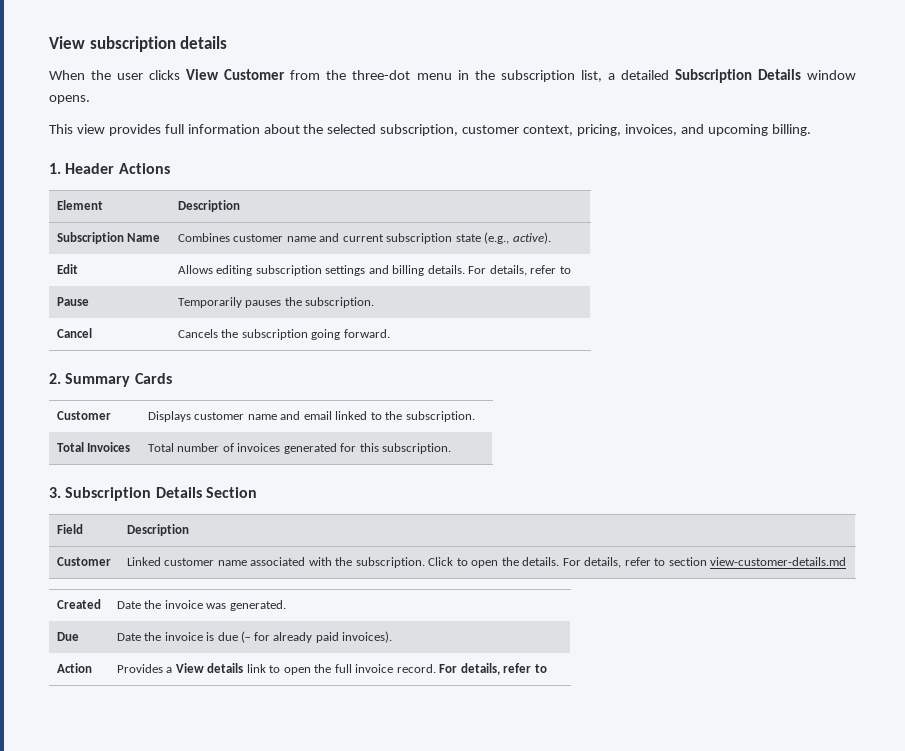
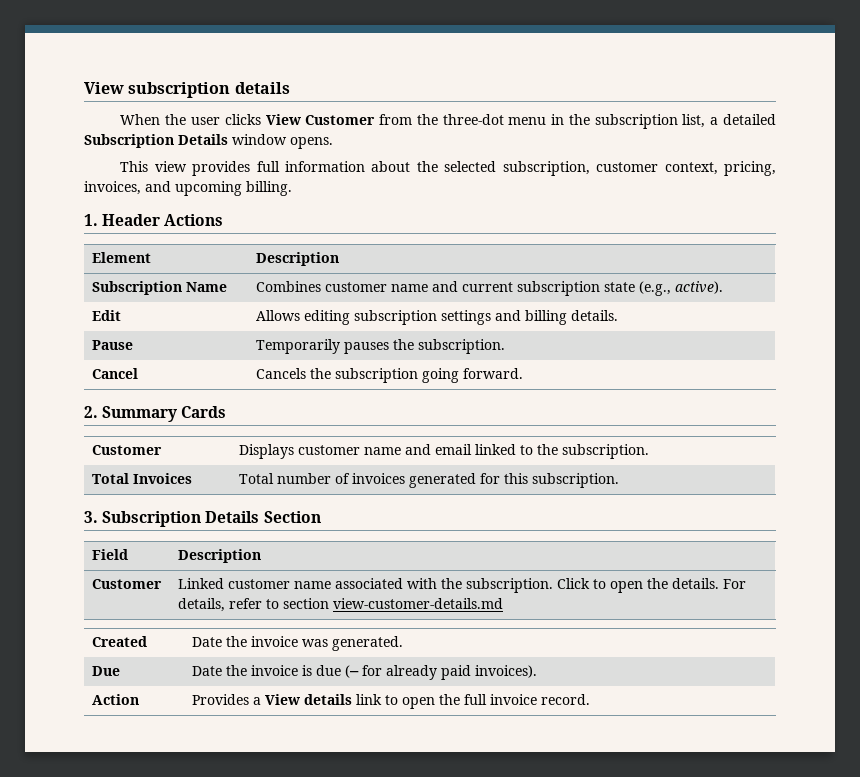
- Edit | Allows editing subscription settings and billing details. For details, refer to
+ Edit | Allows editing subscription settings and billing details.
- Action | Provides a View details link to open the full invoice record. For details, refer to
+ Action | Provides a View details link to open the full invoice record.

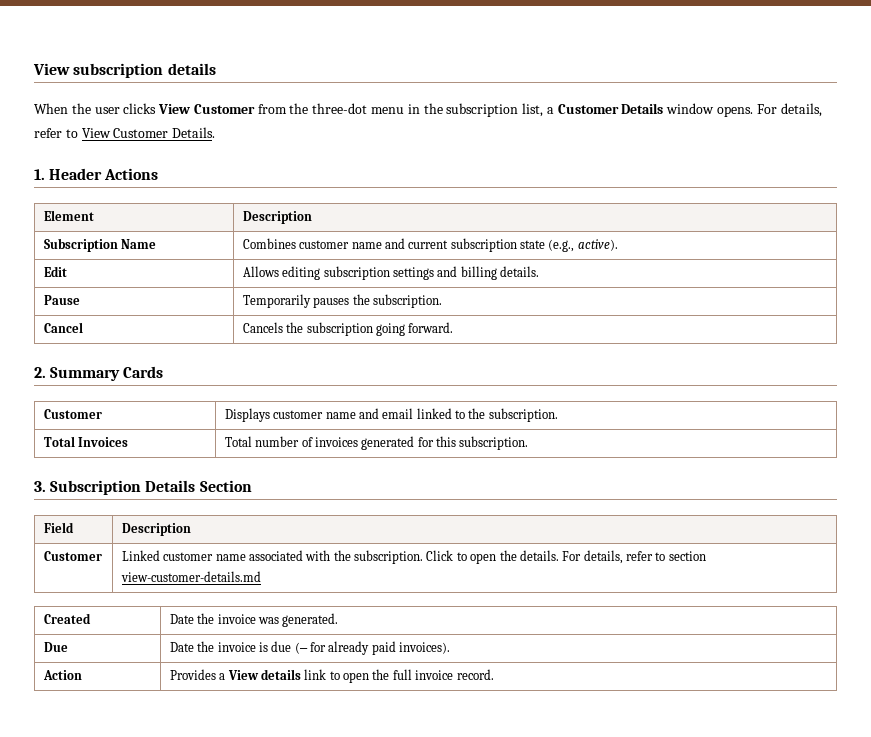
- When the user clicks View Customer from the three-dot menu in the subscription list, a detailed Subscription Details window opens.
- This view provides full information about the selected subscription, customer context, pricing, invoices, and upcoming billing.
+ When the user clicks View Customer from the three-dot menu in the subscription list, a Customer Details window opens. For details, refer to View Customer Details.

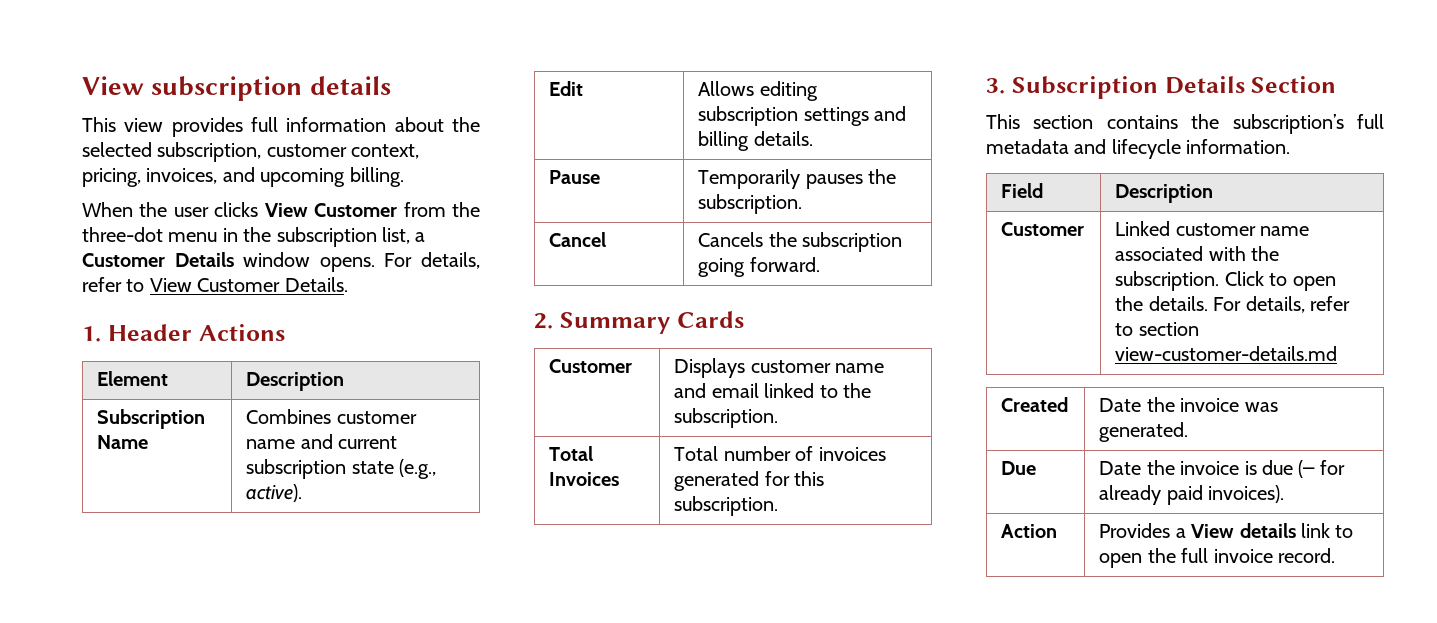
+ This view provides full information about the selected subscription, customer context, pricing, invoices, and upcoming billing.
+ This section contains the subscription’s full metadata and lifecycle information.

